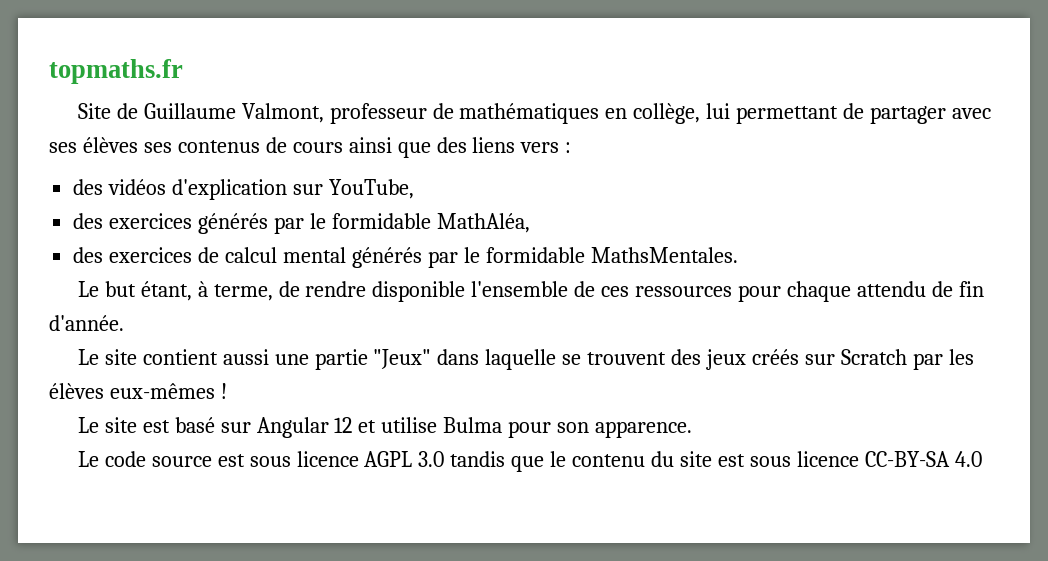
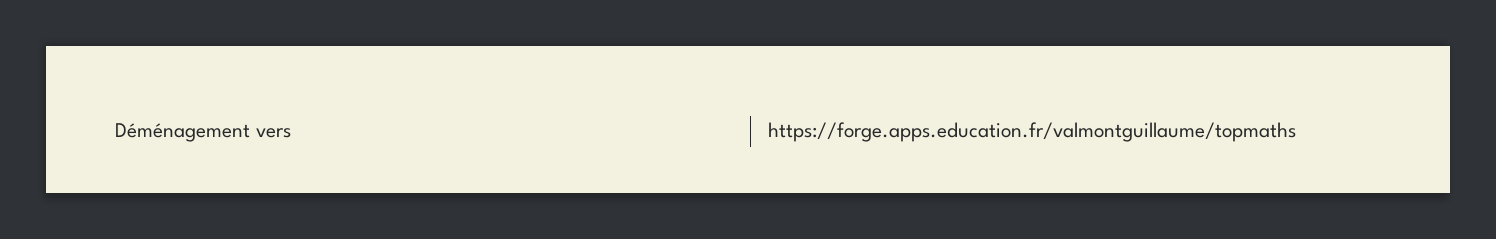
- topmaths.fr
- Site de Guillaume Valmont, professeur de mathématiques en collège, lui permettant de partager avec ses élèves ses contenus de cours ainsi que des liens vers :
- des vidéos d'explication sur YouTube,
- des exercices générés par le formidable MathAléa,
- des exercices de calcul mental générés par le formidable MathsMentales.
- Le but étant, à terme, de rendre disponible l'ensemble de ces ressources pour chaque attendu de fin d'année.
- Le site contient aussi une partie "Jeux" dans laquelle se trouvent des jeux créés sur Scratch par les élèves eux-mêmes !
- Le site est basé sur Angular 12 et utilise Bulma pour son apparence.
- Le code source est sous licence AGPL 3.0 tandis que le contenu du site est sous licence CC-BY-SA 4.0
+ Déménagement vers https://forge.apps.education.fr/valmontguillaume/topmaths

